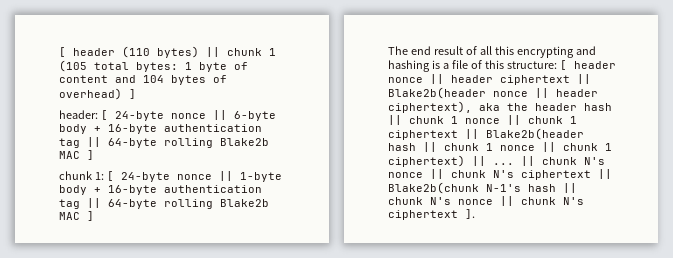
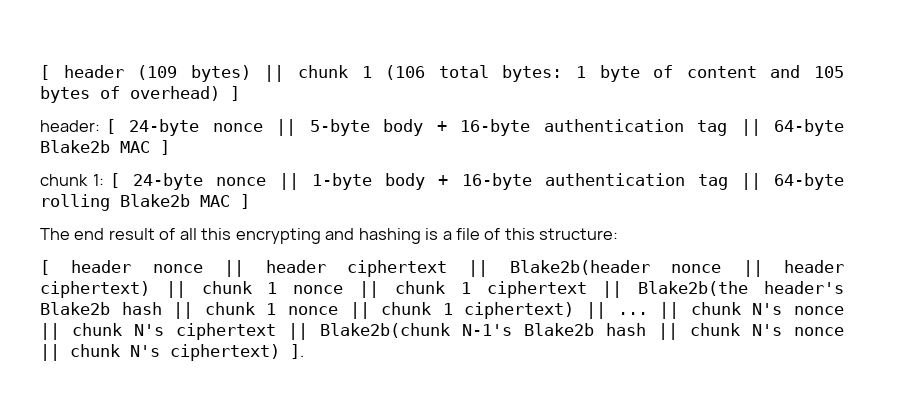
- [ header (110 bytes) || chunk 1 (105 total bytes: 1 byte of content and 104 bytes of overhead) ]
+ [ header (109 bytes) || chunk 1 (106 total bytes: 1 byte of content and 105 bytes of overhead) ]
- header: [ 24-byte nonce || 6-byte body + 16-byte authentication tag || 64-byte rolling Blake2b MAC ]
+ header: [ 24-byte nonce || 5-byte body + 16-byte authentication tag || 64-byte Blake2b MAC ]
- The end result of all this encrypting and hashing is a file of this structure: [ header nonce || header ciphertext || Blake2b(header nonce || header ciphertext), aka the header hash || chunk 1 nonce || chunk 1 ciphertext || Blake2b(header hash || chunk 1 nonce || chunk 1 ciphertext) || ...
+ The end result of all this encrypting and hashing is a file of this structure:
+ [ header nonce || header ciphertext || Blake2b(header nonce || header ciphertext) || chunk 1 nonce || chunk 1 ciphertext || Blake2b(the header's Blake2b hash || chunk 1 nonce || chunk 1 ciphertext) || ...
- || chunk N's nonce || chunk N's ciphertext || Blake2b(chunk N-1's hash || chunk N's nonce || chunk N's ciphertext ].
+ || chunk N's nonce || chunk N's ciphertext || Blake2b(chunk N-1's Blake2b hash || chunk N's nonce || chunk N's ciphertext) ].

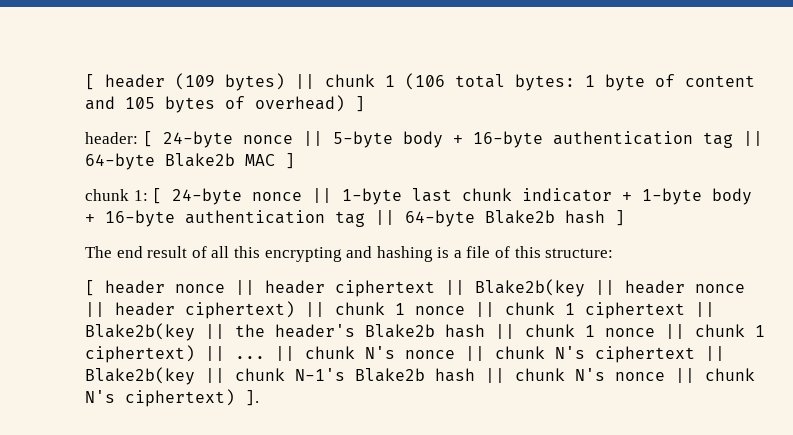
- chunk 1: [ 24-byte nonce || 1-byte body + 16-byte authentication tag || 64-byte rolling Blake2b MAC ]
+ chunk 1: [ 24-byte nonce || 1-byte last chunk indicator + 1-byte body + 16-byte authentication tag || 64-byte Blake2b hash ]
- [ header nonce || header ciphertext || Blake2b(header nonce || header ciphertext) || chunk 1 nonce || chunk 1 ciphertext || Blake2b(the header's Blake2b hash || chunk 1 nonce || chunk 1 ciphertext) || ...
+ [ header nonce || header ciphertext || Blake2b(key || header nonce || header ciphertext) || chunk 1 nonce || chunk 1 ciphertext || Blake2b(key || the header's Blake2b hash || chunk 1 nonce || chunk 1 ciphertext) || ...
- || chunk N's nonce || chunk N's ciphertext || Blake2b(chunk N-1's Blake2b hash || chunk N's nonce || chunk N's ciphertext) ].
+ || chunk N's nonce || chunk N's ciphertext || Blake2b(key || chunk N-1's Blake2b hash || chunk N's nonce || chunk N's ciphertext) ].

